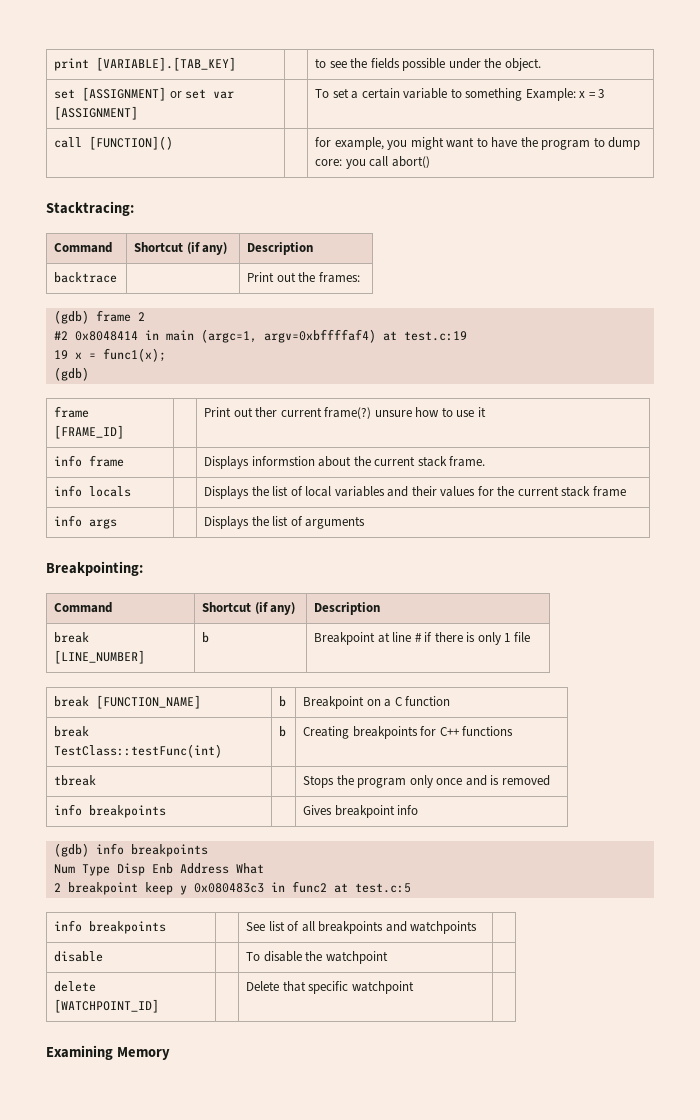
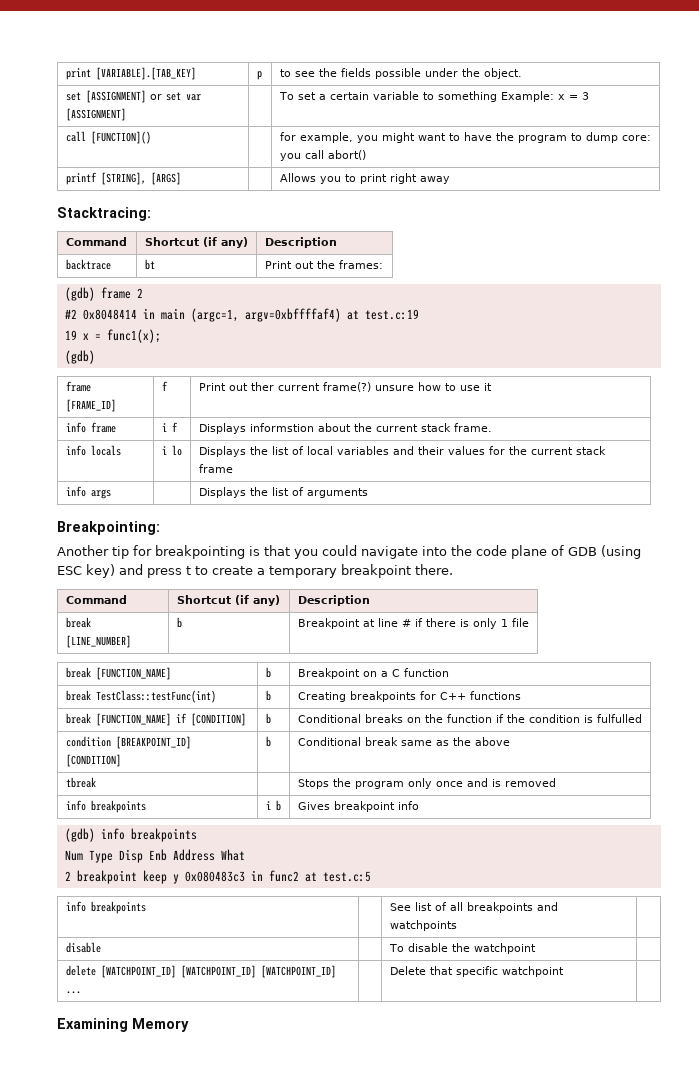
- print [VARIABLE].[TAB_KEY] | | to see the fields possible under the object.
+ print [VARIABLE].[TAB_KEY] | p | to see the fields possible under the object.
+ printf [STRING], [ARGS] | | Allows you to print right away
- backtrace | | Print out the frames:
+ backtrace | bt | Print out the frames:
- frame [FRAME_ID] | | Print out ther current frame(?) unsure how to use it
+ frame [FRAME_ID] | f | Print out ther current frame(?) unsure how to use it
- info frame | | Displays informstion about the current stack frame.
+ info frame | i f | Displays informstion about the current stack frame.
- info locals | | Displays the list of local variables and their values for the current stack frame
+ info locals | i lo | Displays the list of local variables and their values for the current stack frame
+ Another tip for breakpointing is that you could navigate into the code plane of GDB (using ESC key) and press t to create a temporary breakpoint there.
+ break [FUNCTION_NAME] if [CONDITION] | b | Conditional breaks on the function if the condition is fulfulled
+ condition [BREAKPOINT_ID] [CONDITION] | b | Conditional break same as the above
- info breakpoints | | Gives breakpoint info
+ info breakpoints | i b | Gives breakpoint info
- delete [WATCHPOINT_ID] | | Delete that specific watchpoint |
+ delete [WATCHPOINT_ID] [WATCHPOINT_ID] [WATCHPOINT_ID] ... | | Delete that specific watchpoint |

